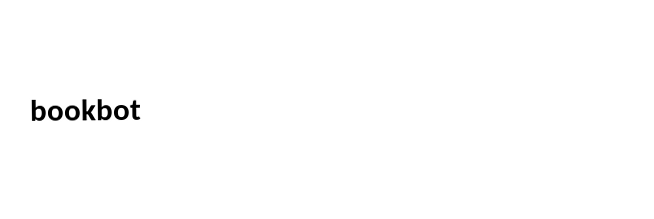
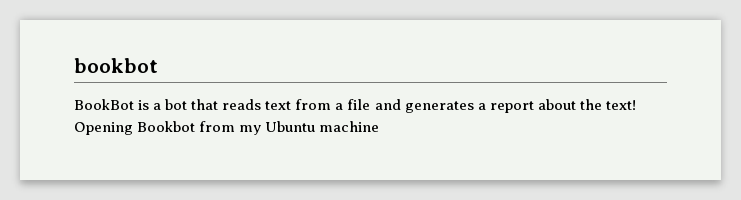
+ BookBot is a bot that reads text from a file and generates a report about the text! Opening Bookbot from my Ubuntu machine

